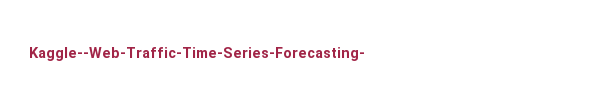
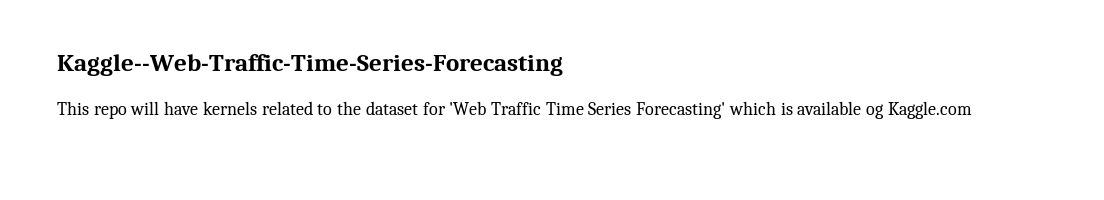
- Kaggle--Web-Traffic-Time-Series-Forecasting-
+ Kaggle--Web-Traffic-Time-Series-Forecasting
+ This repo will have kernels related to the dataset for 'Web Traffic Time Series Forecasting' which is available og Kaggle.com

